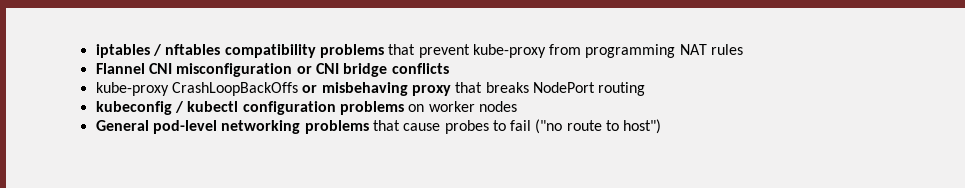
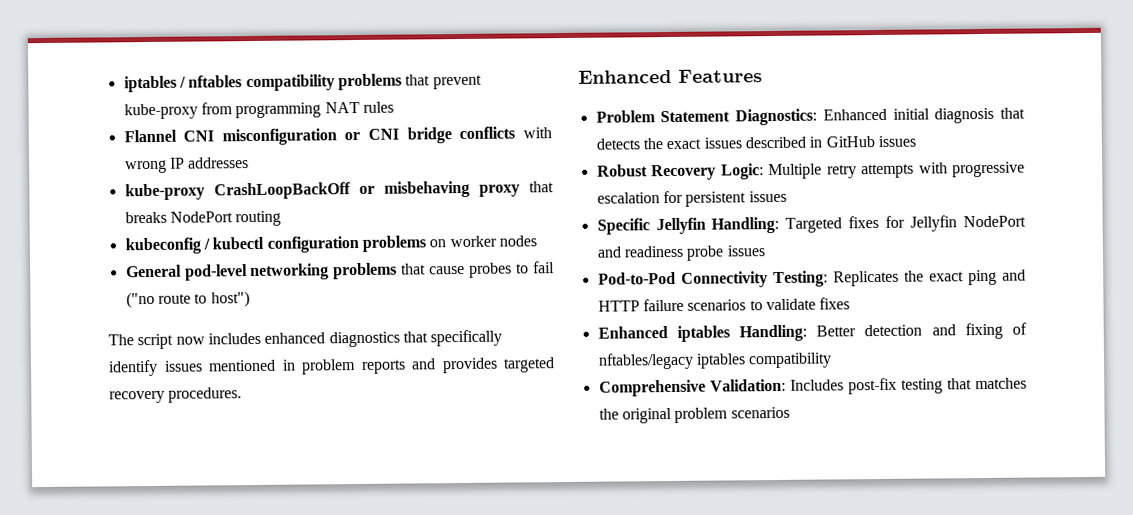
- Flannel CNI misconfiguration or CNI bridge conflicts
- kube-proxy CrashLoopBackOffs or misbehaving proxy that breaks NodePort routing
+ Flannel CNI misconfiguration or CNI bridge conflicts with wrong IP addresses
+ kube-proxy CrashLoopBackOff or misbehaving proxy that breaks NodePort routing
+ The script now includes enhanced diagnostics that specifically identify issues mentioned in problem reports and provides targeted recovery procedures.
+ Enhanced Features
+ Problem Statement Diagnostics: Enhanced initial diagnosis that detects the exact issues described in GitHub issues
+ Robust Recovery Logic: Multiple retry attempts with progressive escalation for persistent issues
+ Specific Jellyfin Handling: Targeted fixes for Jellyfin NodePort and readiness probe issues
+ Pod-to-Pod Connectivity Testing: Replicates the exact ping and HTTP failure scenarios to validate fixes
+ Enhanced iptables Handling: Better detection and fixing of nftables/legacy iptables compatibility
+ Comprehensive Validation: Includes post-fix testing that matches the original problem scenarios

